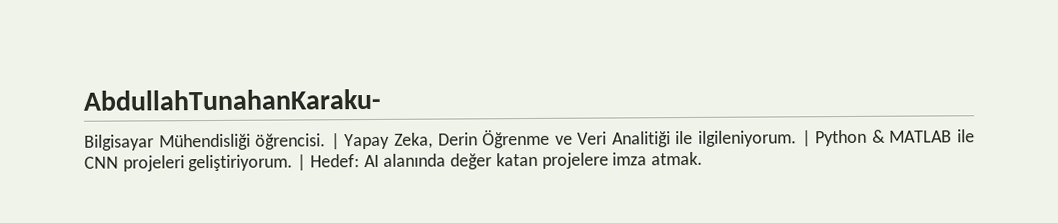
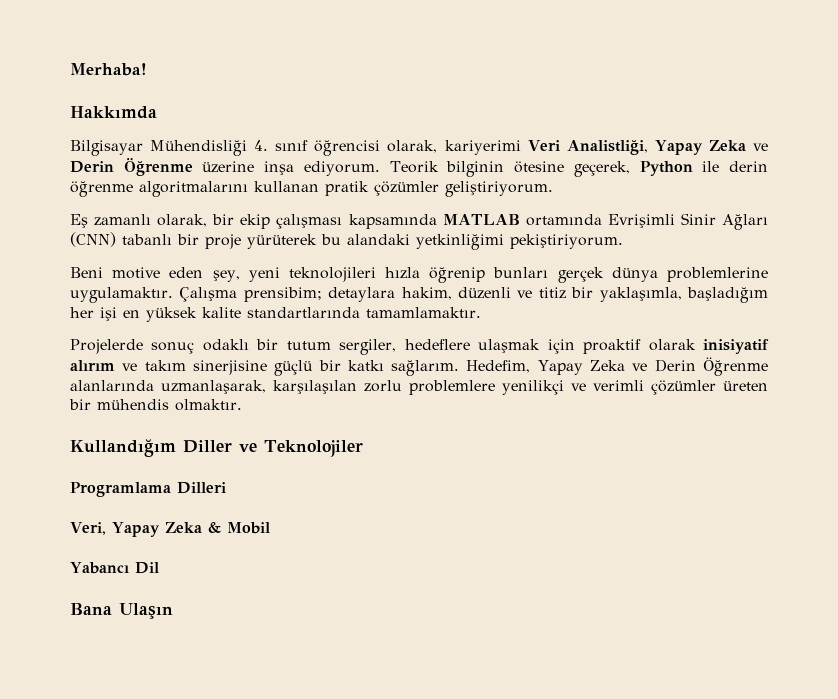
- AbdullahTunahanKaraku-
+ Merhaba!
+ Hakkımda
- Bilgisayar Mühendisliği öğrencisi. | Yapay Zeka, Derin Öğrenme ve Veri Analitiği ile ilgileniyorum. | Python & MATLAB ile CNN projeleri geliştiriyorum. | Hedef: AI alanında değer katan projelere imza atmak.
+ Bilgisayar Mühendisliği 4. sınıf öğrencisi olarak, kariyerimi Veri Analistliği, Yapay Zeka ve Derin Öğrenme üzerine inşa ediyorum. Teorik bilginin ötesine geçerek, Python ile derin öğrenme algoritmalarını kullanan pratik çözümler geliştiriyorum.
+ Eş zamanlı olarak, bir ekip çalışması kapsamında MATLAB ortamında Evrişimli Sinir Ağları (CNN) tabanlı bir proje yürüterek bu alandaki yetkinliğimi pekiştiriyorum.
+ Beni motive eden şey, yeni teknolojileri hızla öğrenip bunları gerçek dünya problemlerine uygulamaktır. Çalışma prensibim; detaylara hakim, düzenli ve titiz bir yaklaşımla, başladığım her işi en yüksek kalite standartlarında tamamlamaktır.
+ Projelerde sonuç odaklı bir tutum sergiler, hedeflere ulaşmak için proaktif olarak inisiyatif alırım ve takım sinerjisine güçlü bir katkı sağlarım. Hedefim, Yapay Zeka ve Derin Öğrenme alanlarında uzmanlaşarak, karşılaşılan zorlu problemlere yenilikçi ve verimli çözümler üreten bir mühendis olmaktır.
+ Kullandığım Diller ve Teknolojiler
+ Programlama Dilleri
+ Veri, Yapay Zeka & Mobil
+ Yabancı Dil
+ Bana Ulaşın

